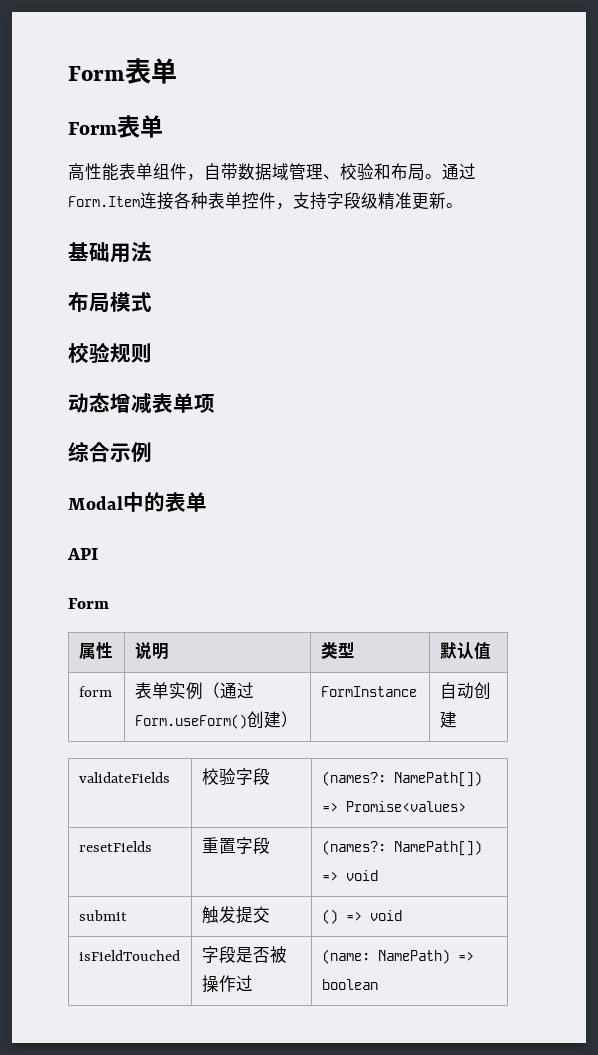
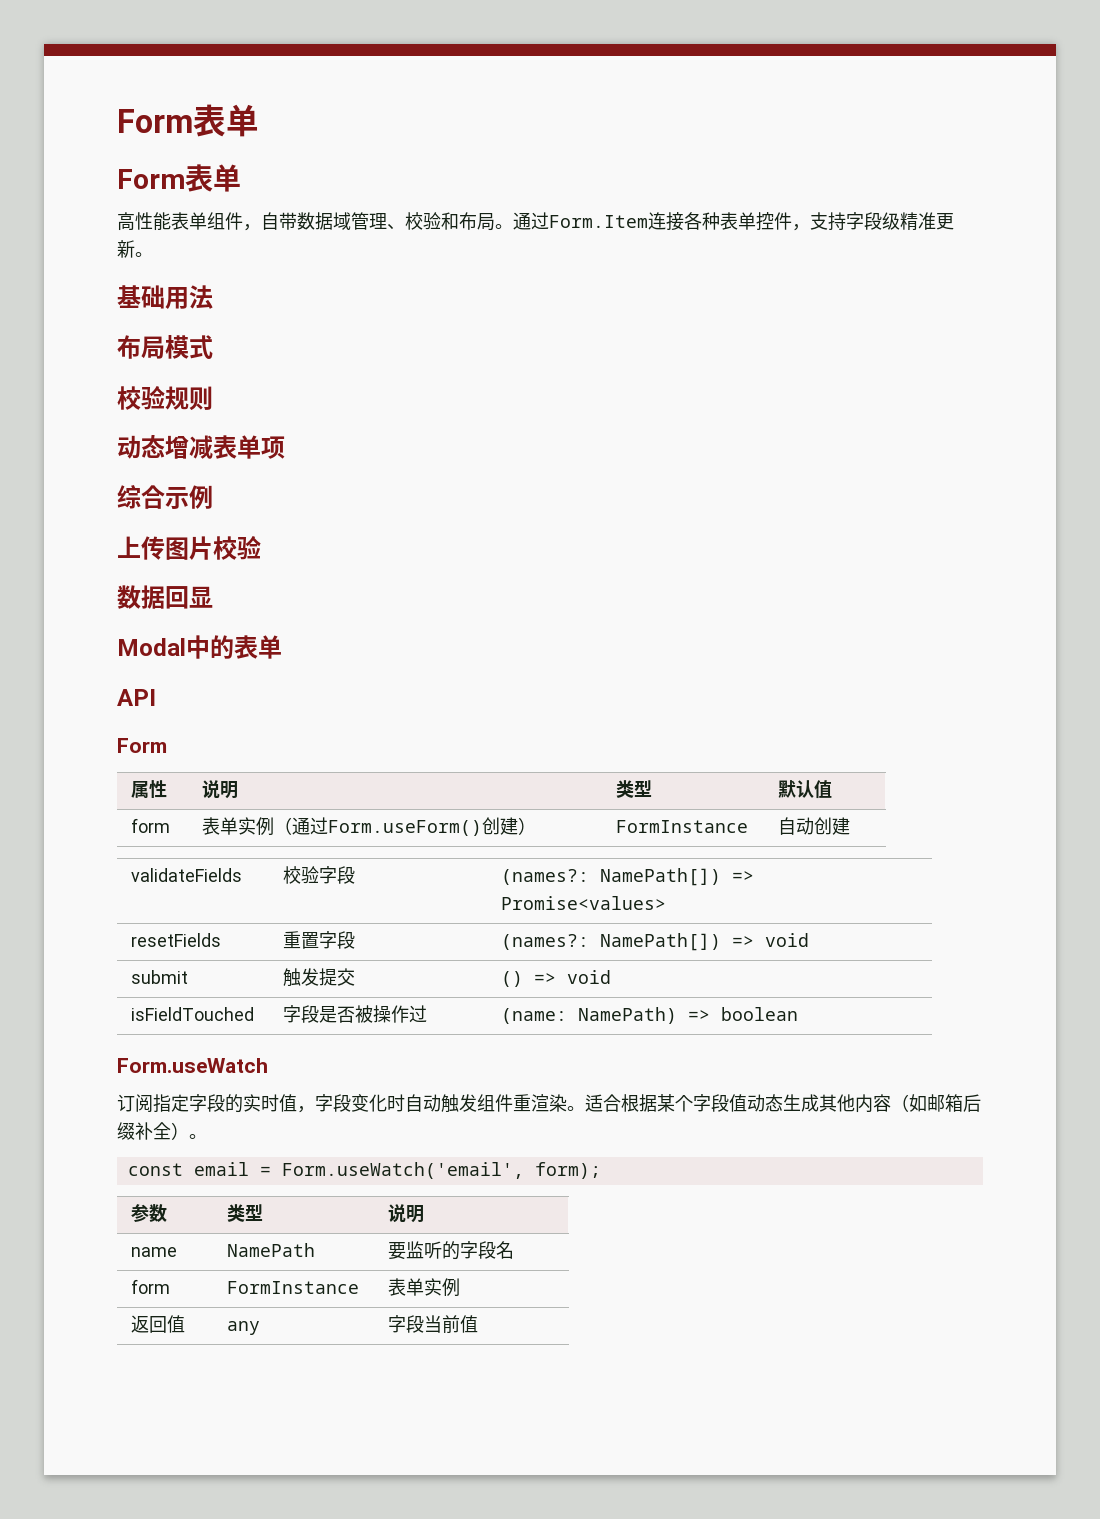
+ 上传图片校验
+ 数据回显
+ Form.useWatch
+ 订阅指定字段的实时值，字段变化时自动触发组件重渲染。适合根据某个字段值动态生成其他内容（如邮箱后缀补全）。
+ const email = Form.useWatch('email', form);
+ 参数 | 类型 | 说明
+ name | NamePath | 要监听的字段名
+ form | FormInstance | 表单实例
+ 返回值 | any | 字段当前值

